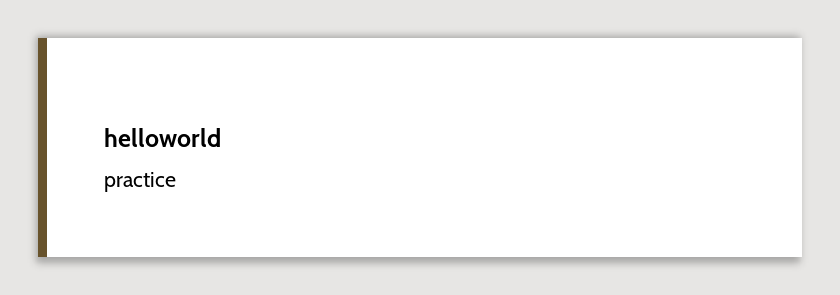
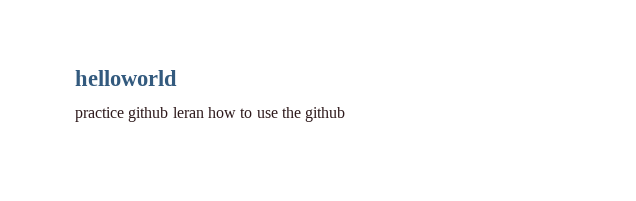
- practice
+ practice github leran how to use the github

